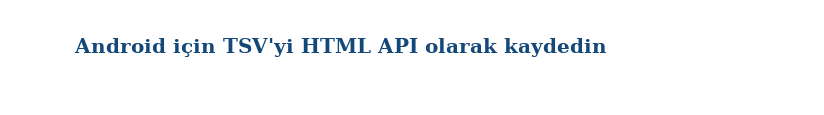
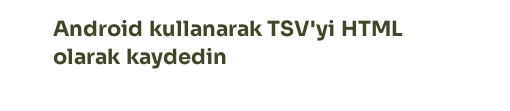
- Android için TSV'yi HTML API olarak kaydedin
+ Android kullanarak TSV'yi HTML olarak kaydedin

